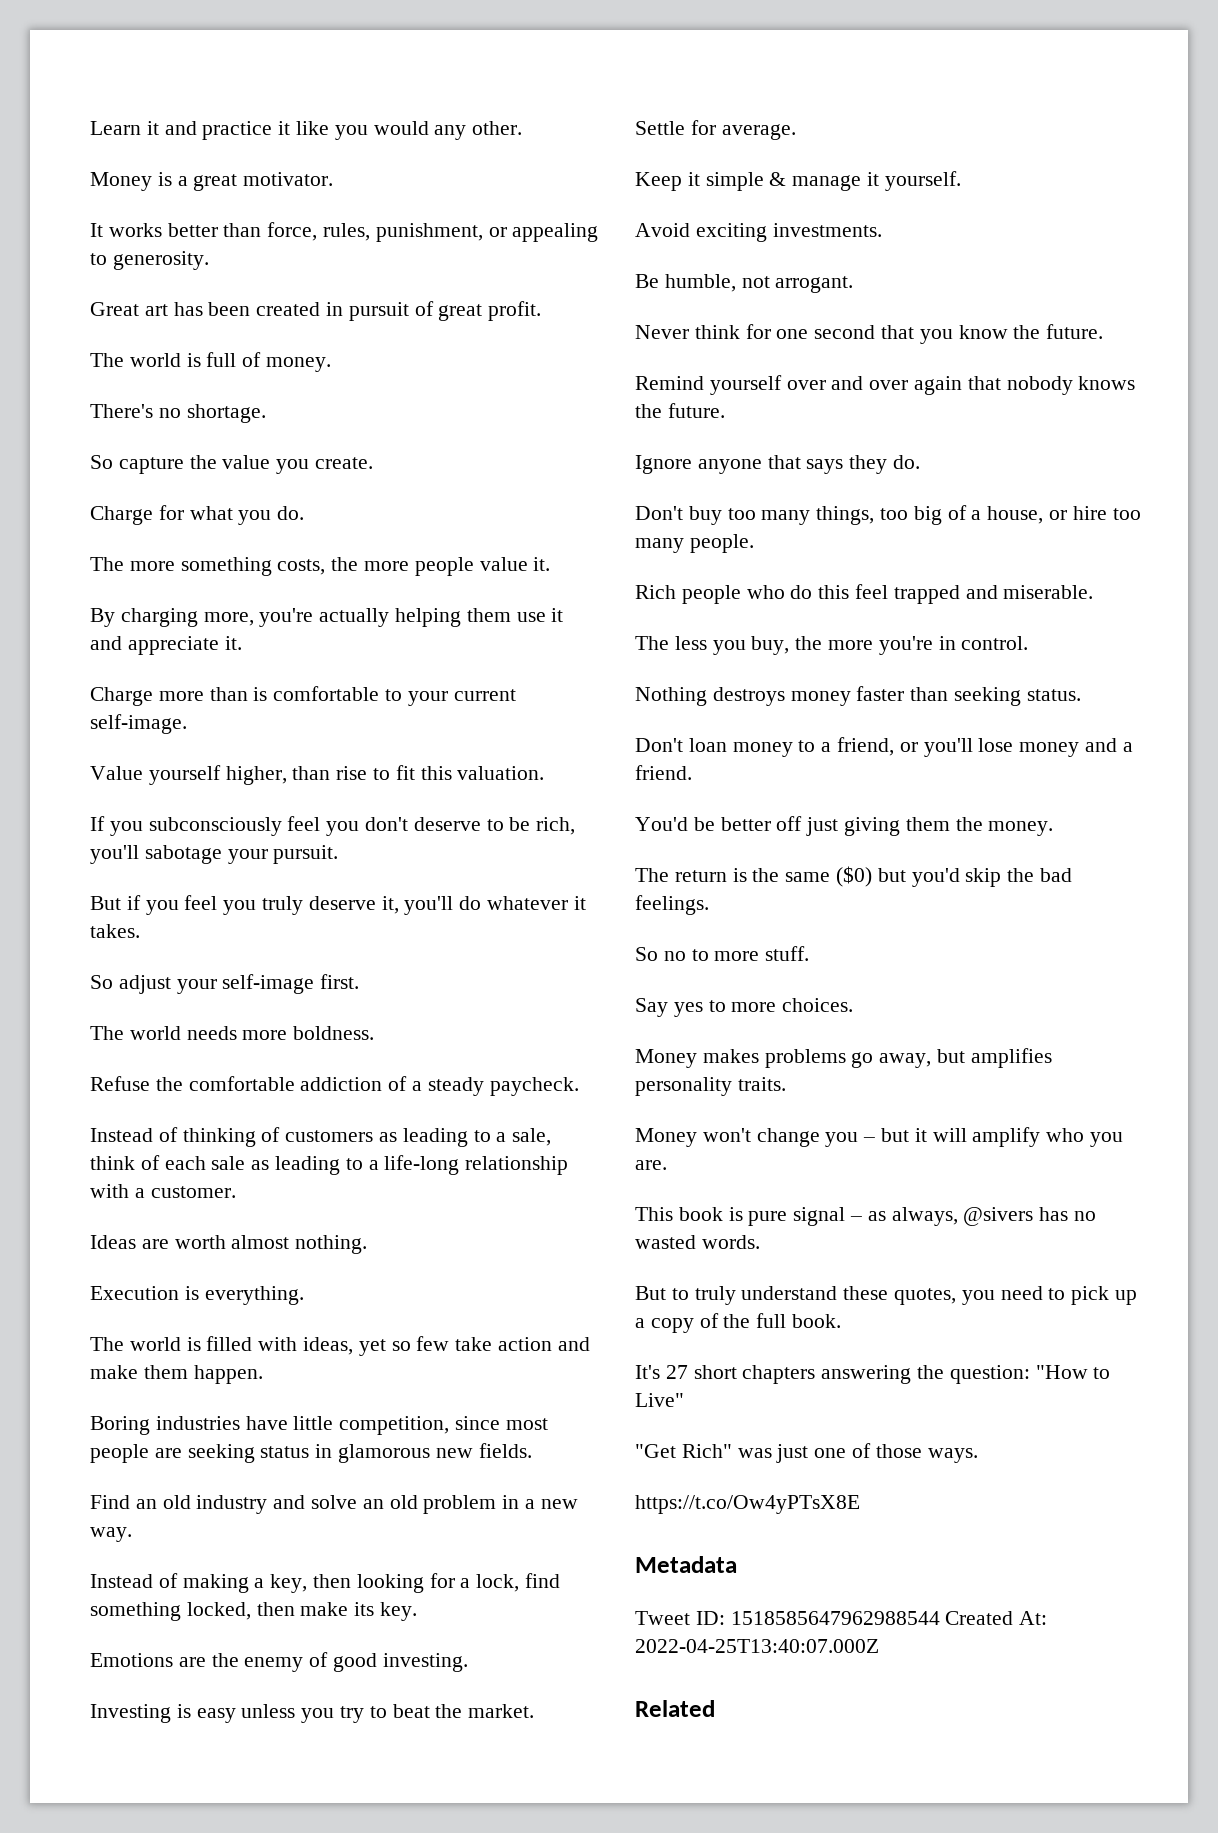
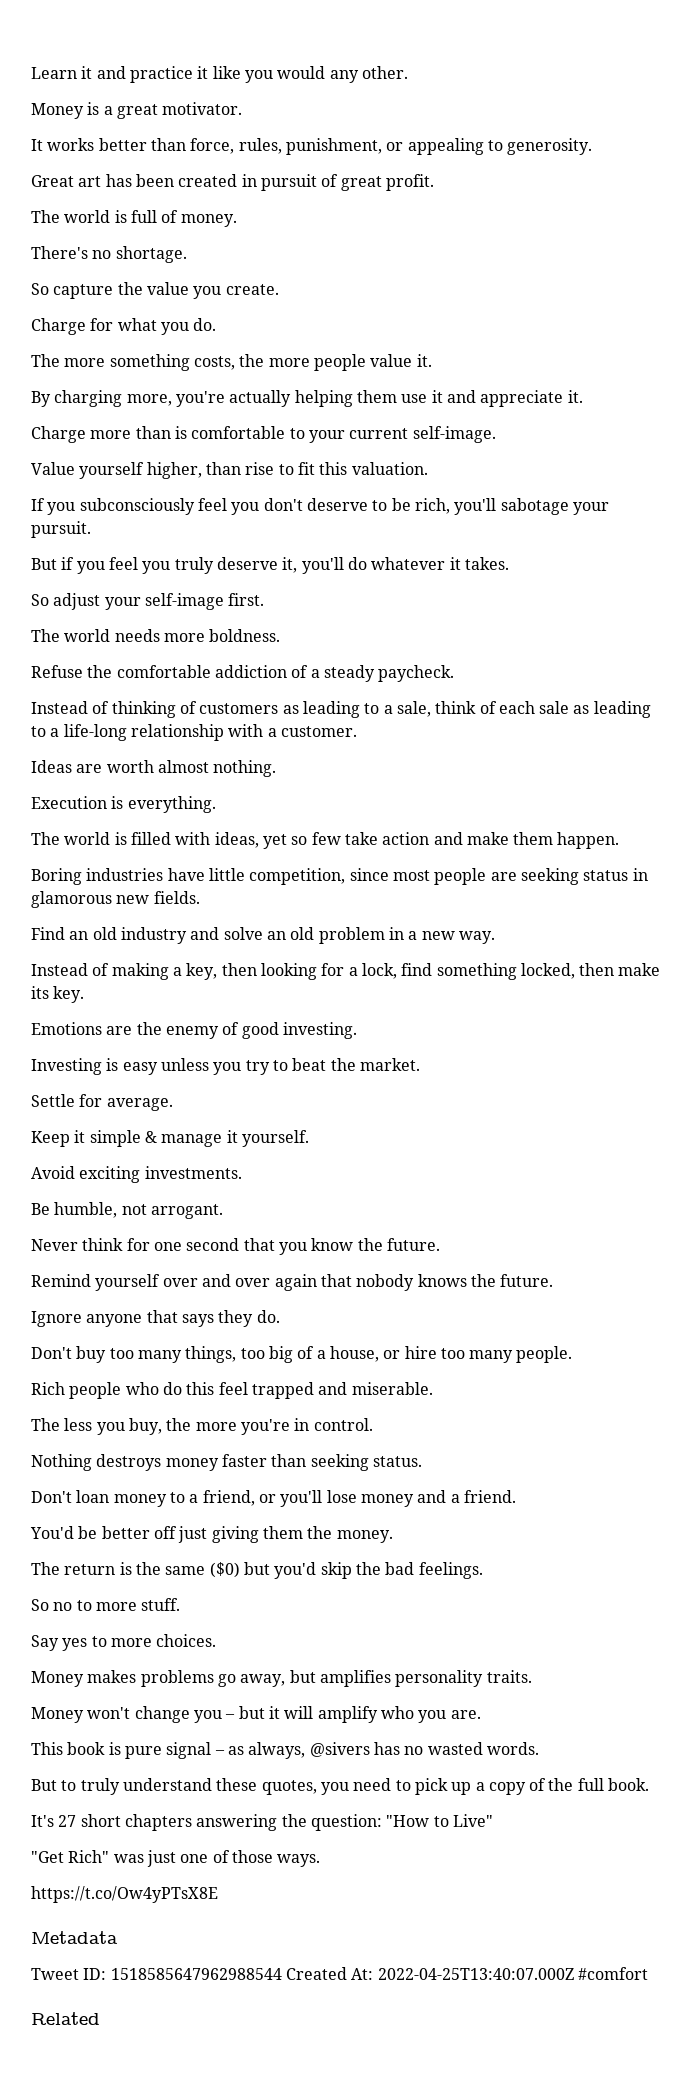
- Tweet ID: 1518585647962988544 Created At: 2022-04-25T13:40:07.000Z
+ Tweet ID: 1518585647962988544 Created At: 2022-04-25T13:40:07.000Z #comfort

